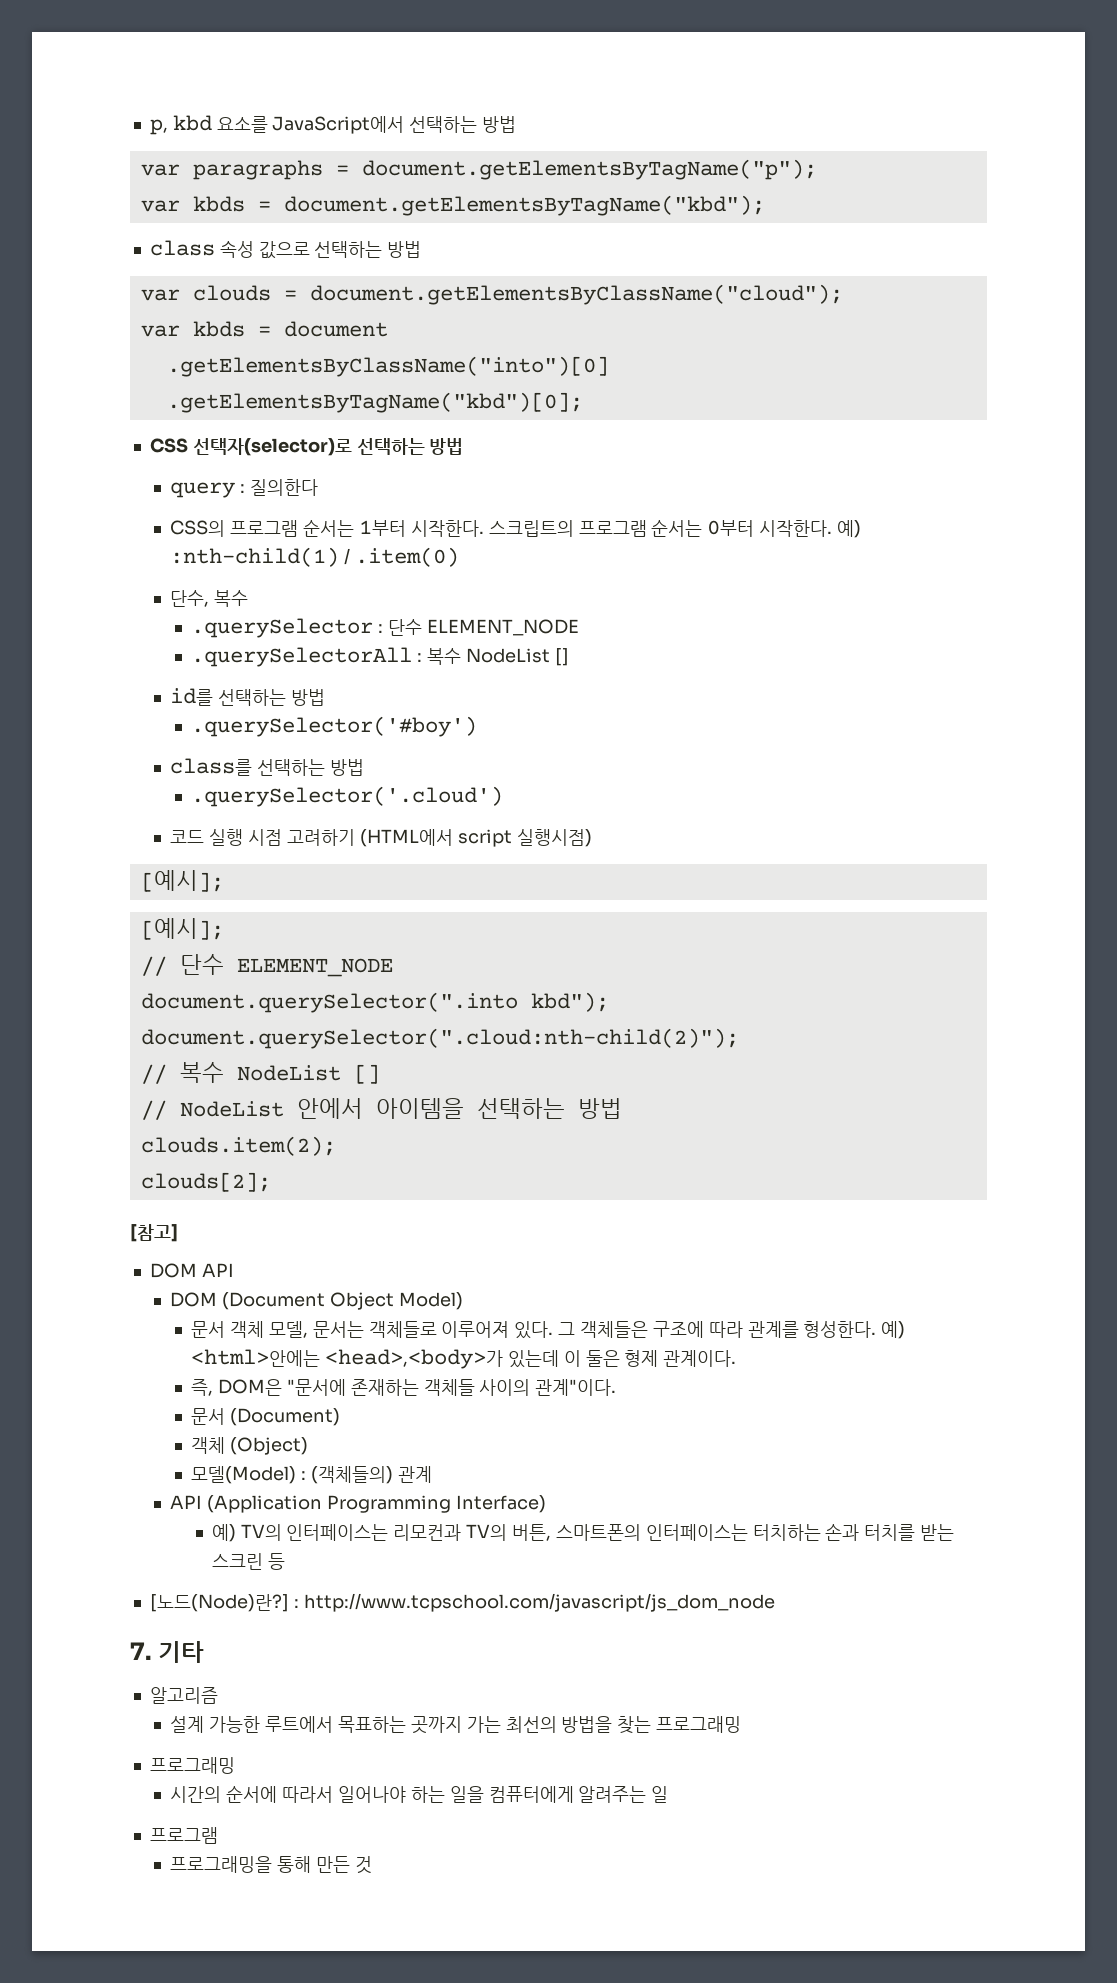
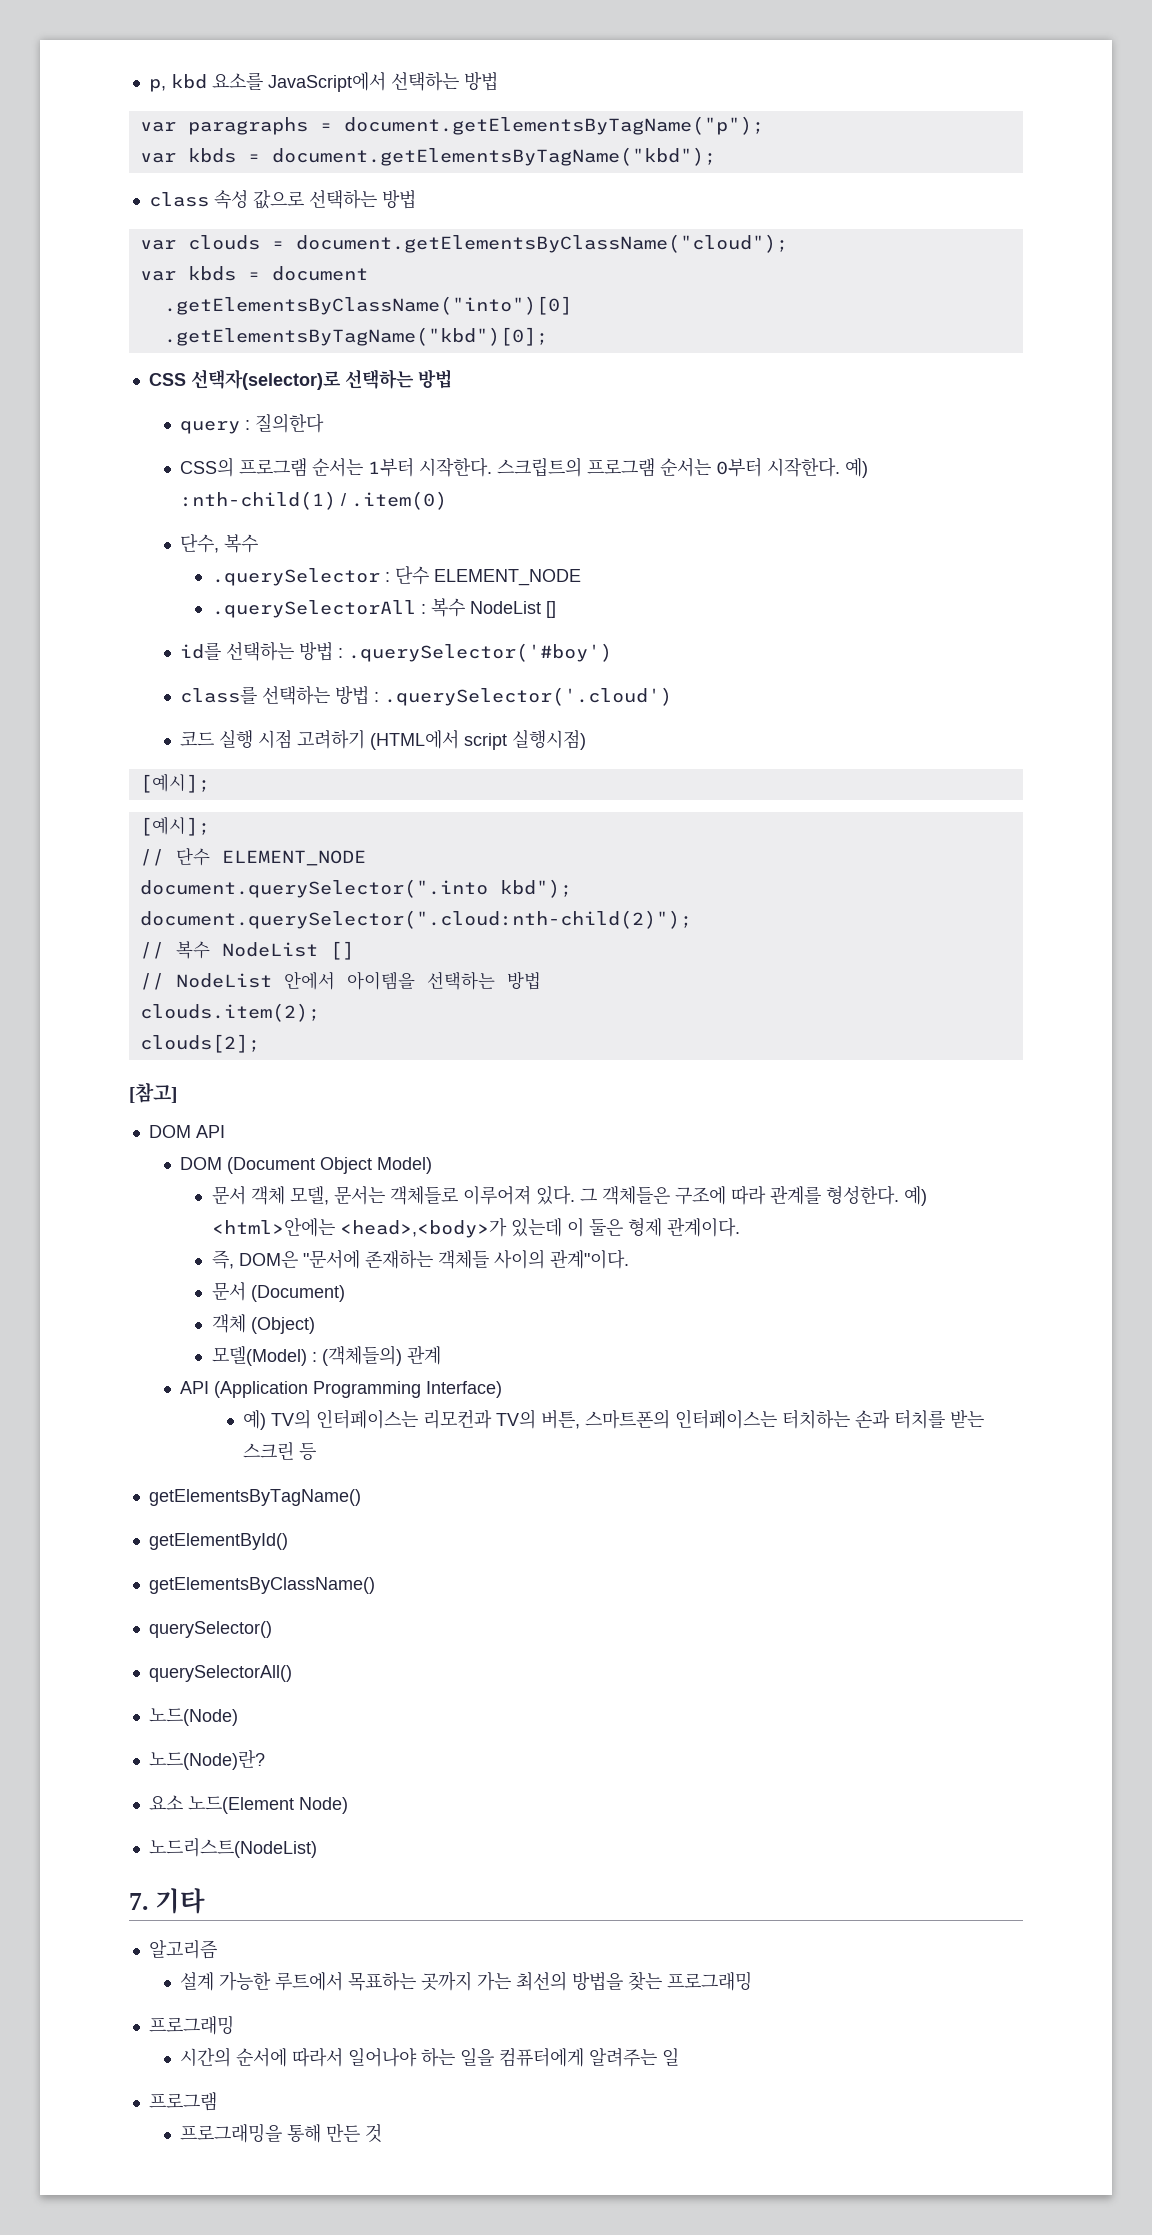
- id를 선택하는 방법
- .querySelector('#boy')
+ id를 선택하는 방법 : .querySelector('#boy')
- class를 선택하는 방법
- .querySelector('.cloud')
+ class를 선택하는 방법 : .querySelector('.cloud')
- [노드(Node)란?] : http://www.tcpschool.com/javascript/js_dom_node
+ getElementsByTagName()
+ getElementById()
+ getElementsByClassName()
+ querySelector()
+ querySelectorAll()
+ 노드(Node)
+ 노드(Node)란?
+ 요소 노드(Element Node)
+ 노드리스트(NodeList)

